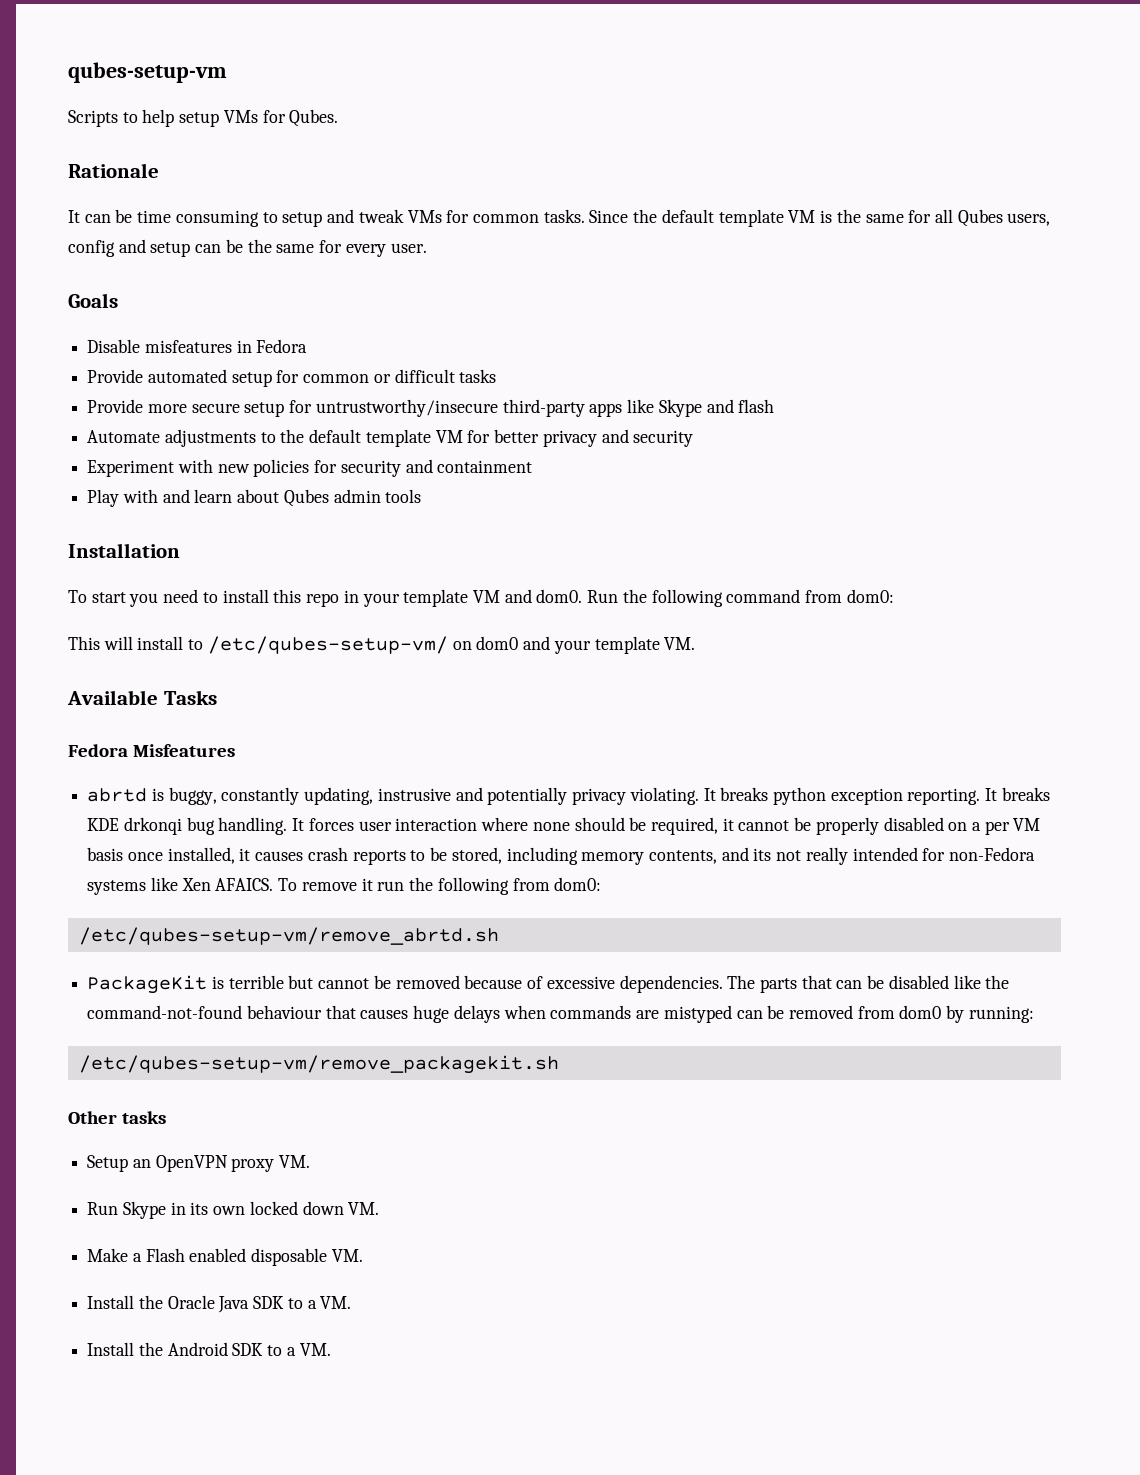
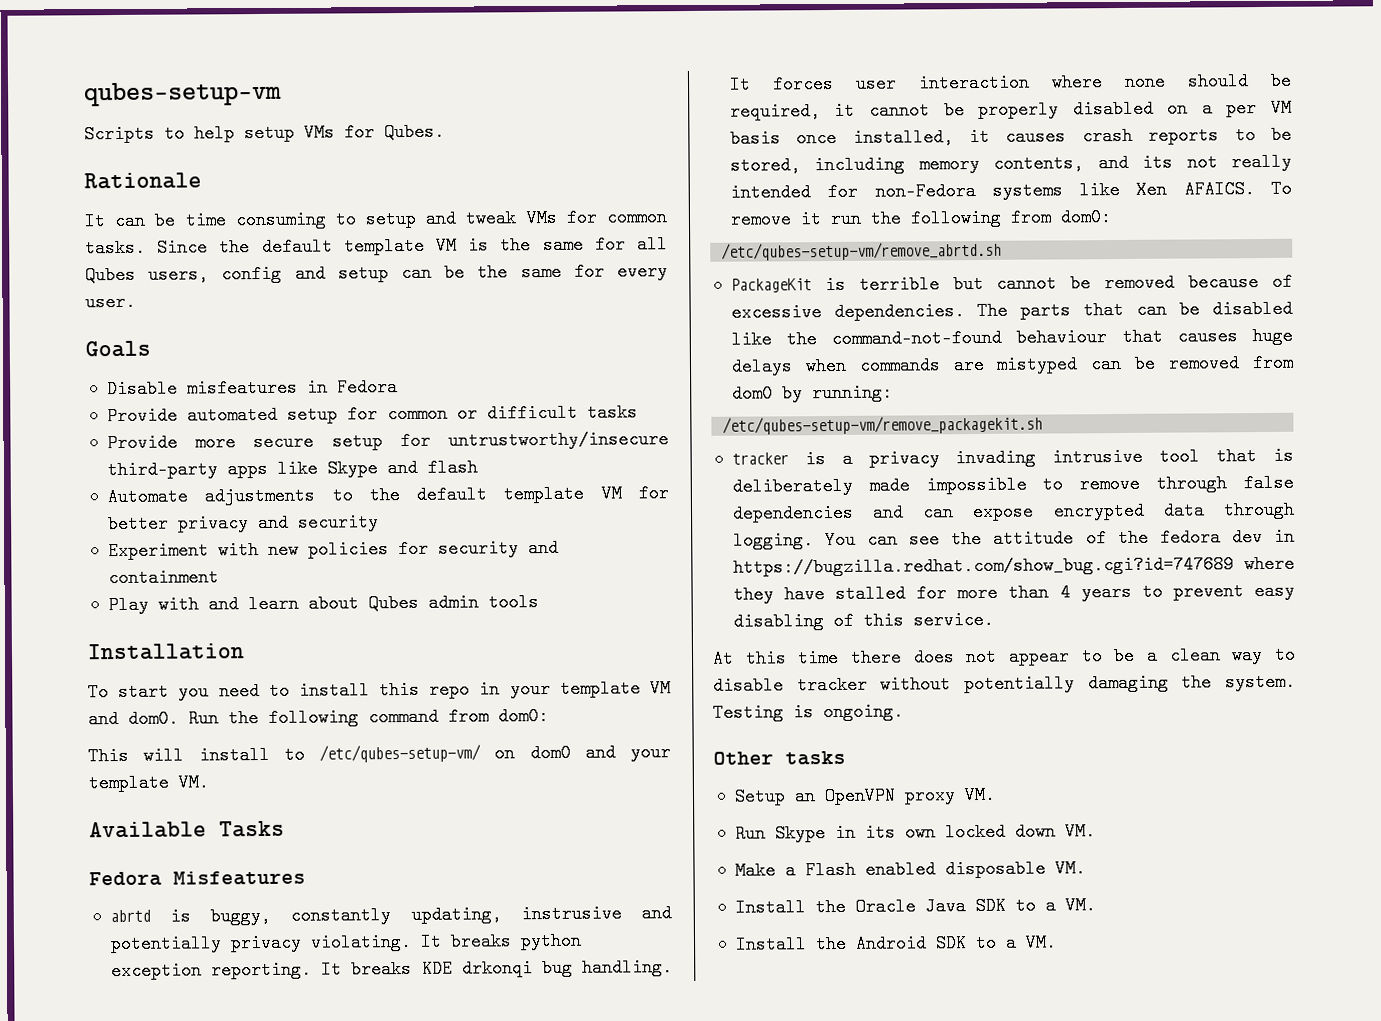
+ tracker is a privacy invading intrusive tool that is deliberately made impossible to remove through false dependencies and can expose encrypted data through logging. You can see the attitude of the fedora dev in https://bugzilla.redhat.com/show_bug.cgi?id=747689 where they have stalled for more than 4 years to prevent easy disabling of this service.
+ At this time there does not appear to be a clean way to disable tracker without potentially damaging the system. Testing is ongoing.

